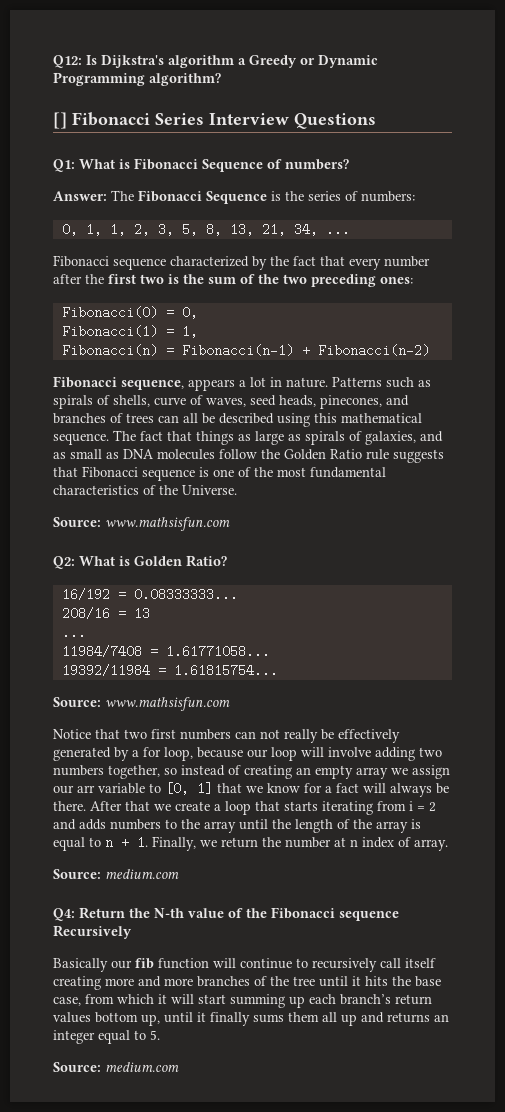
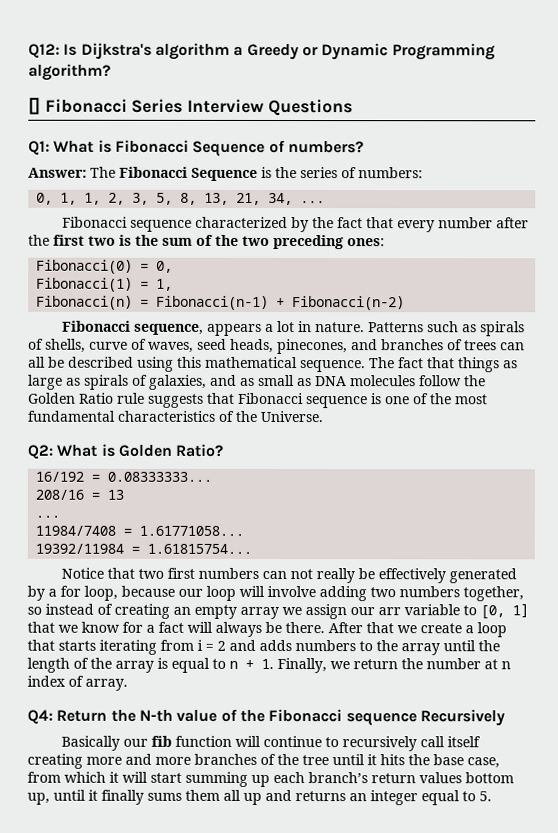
  The fact that things as large as spirals of galaxies, and as small as DNA molecules follow the Golden Ratio rule suggests that Fibonacci sequence is one of the most fundamental characteristics of the Universe.
- Source: www.mathsisfun.com
  19392/11984 = 1.61815754...
- Source: www.mathsisfun.com
  After that we create a loop that starts iterating from i = 2 and adds numbers to the array until the length of the array is equal to n + 1. Finally, we return the number at n index of array.
- Source: medium.com
  Basically our fib function will continue to recursively call itself creating more and more branches of the tree until it hits the base case, from which it will start summing up each branch’s return values bottom up, until it finally sums them all up and returns an integer equal to 5.
- Source: medium.com

